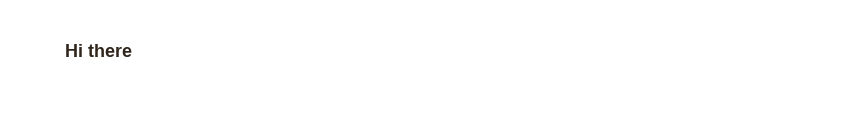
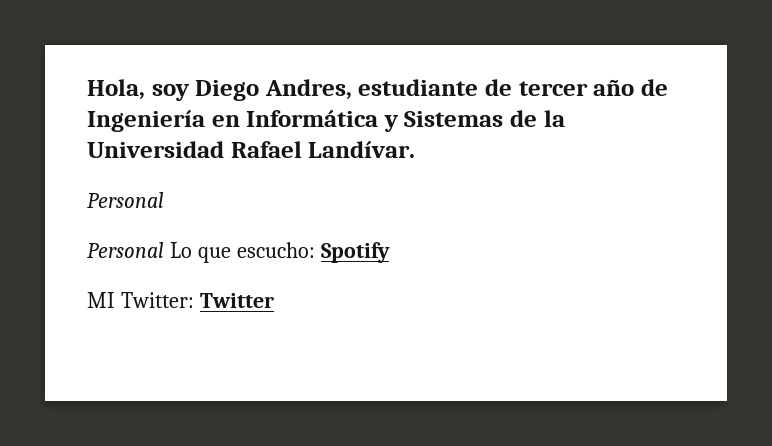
- Hi there
+ Hola, soy Diego Andres, estudiante de tercer año de Ingeniería en Informática y Sistemas de la Universidad Rafael Landívar.
+ Personal
+ Personal Lo que escucho: Spotify
+ MI Twitter: Twitter

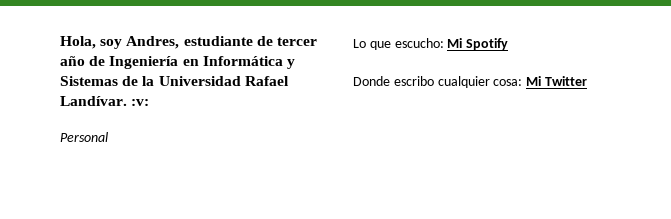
- Hola, soy Diego Andres, estudiante de tercer año de Ingeniería en Informática y Sistemas de la Universidad Rafael Landívar.
+ Hola, soy Andres, estudiante de tercer año de Ingeniería en Informática y Sistemas de la Universidad Rafael Landívar. :v:
- Personal Lo que escucho: Spotify
+ Lo que escucho: Mi Spotify
- MI Twitter: Twitter
+ Donde escribo cualquier cosa: Mi Twitter

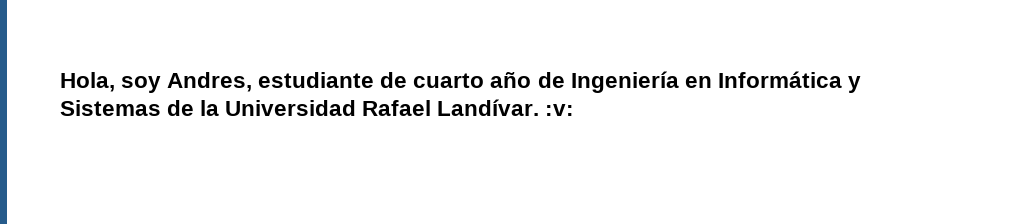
- Hola, soy Andres, estudiante de tercer año de Ingeniería en Informática y Sistemas de la Universidad Rafael Landívar. :v:
+ Hola, soy Andres, estudiante de cuarto año de Ingeniería en Informática y Sistemas de la Universidad Rafael Landívar. :v:
- Personal
- Lo que escucho: Mi Spotify
- Donde escribo cualquier cosa: Mi Twitter

